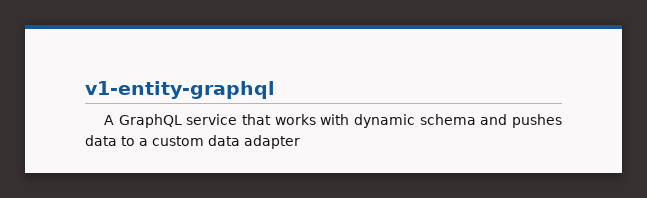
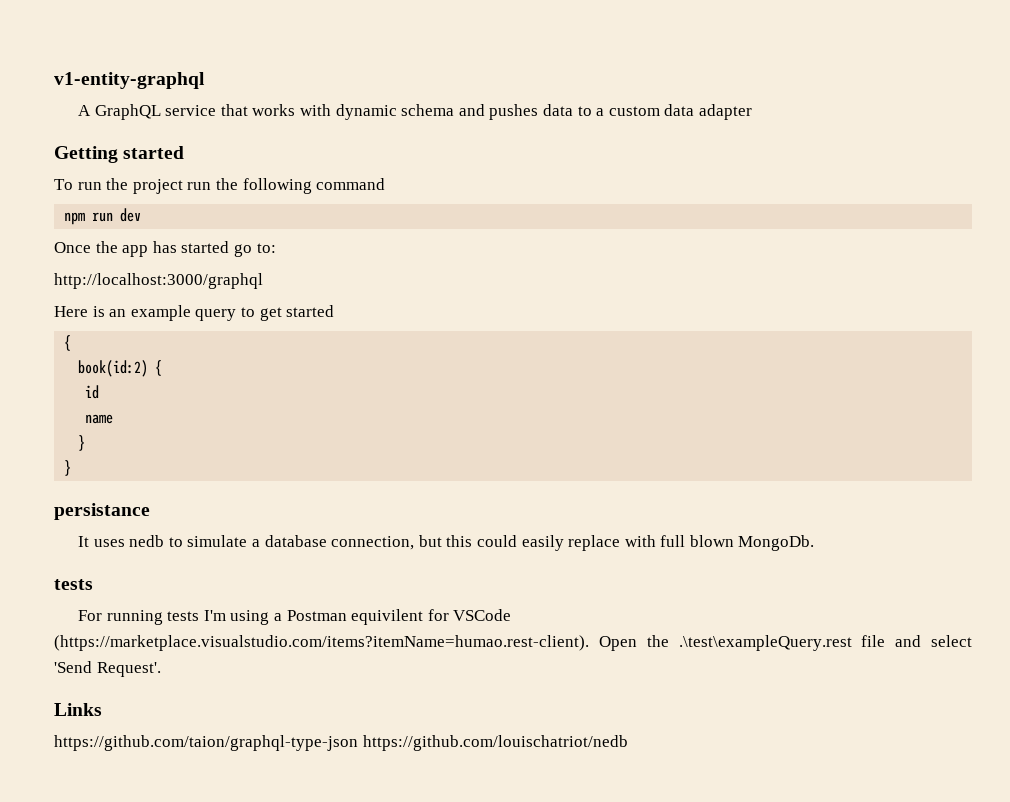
+ Getting started
+ To run the project run the following command
+ npm run dev
+ Once the app has started go to:
+ http://localhost:3000/graphql
+ Here is an example query to get started
+ {
+ book(id:2) {
+ id
+ name
+ }
+ }
+ persistance
+ It uses nedb to simulate a database connection, but this could easily replace with full blown MongoDb.
+ tests
+ For running tests I'm using a Postman equivilent for VSCode (https://marketplace.visualstudio.com/items?itemName=humao.rest-client). Open the .\test\exampleQuery.rest file and select 'Send Request'.
+ Links
+ https://github.com/taion/graphql-type-json https://github.com/louischatriot/nedb

